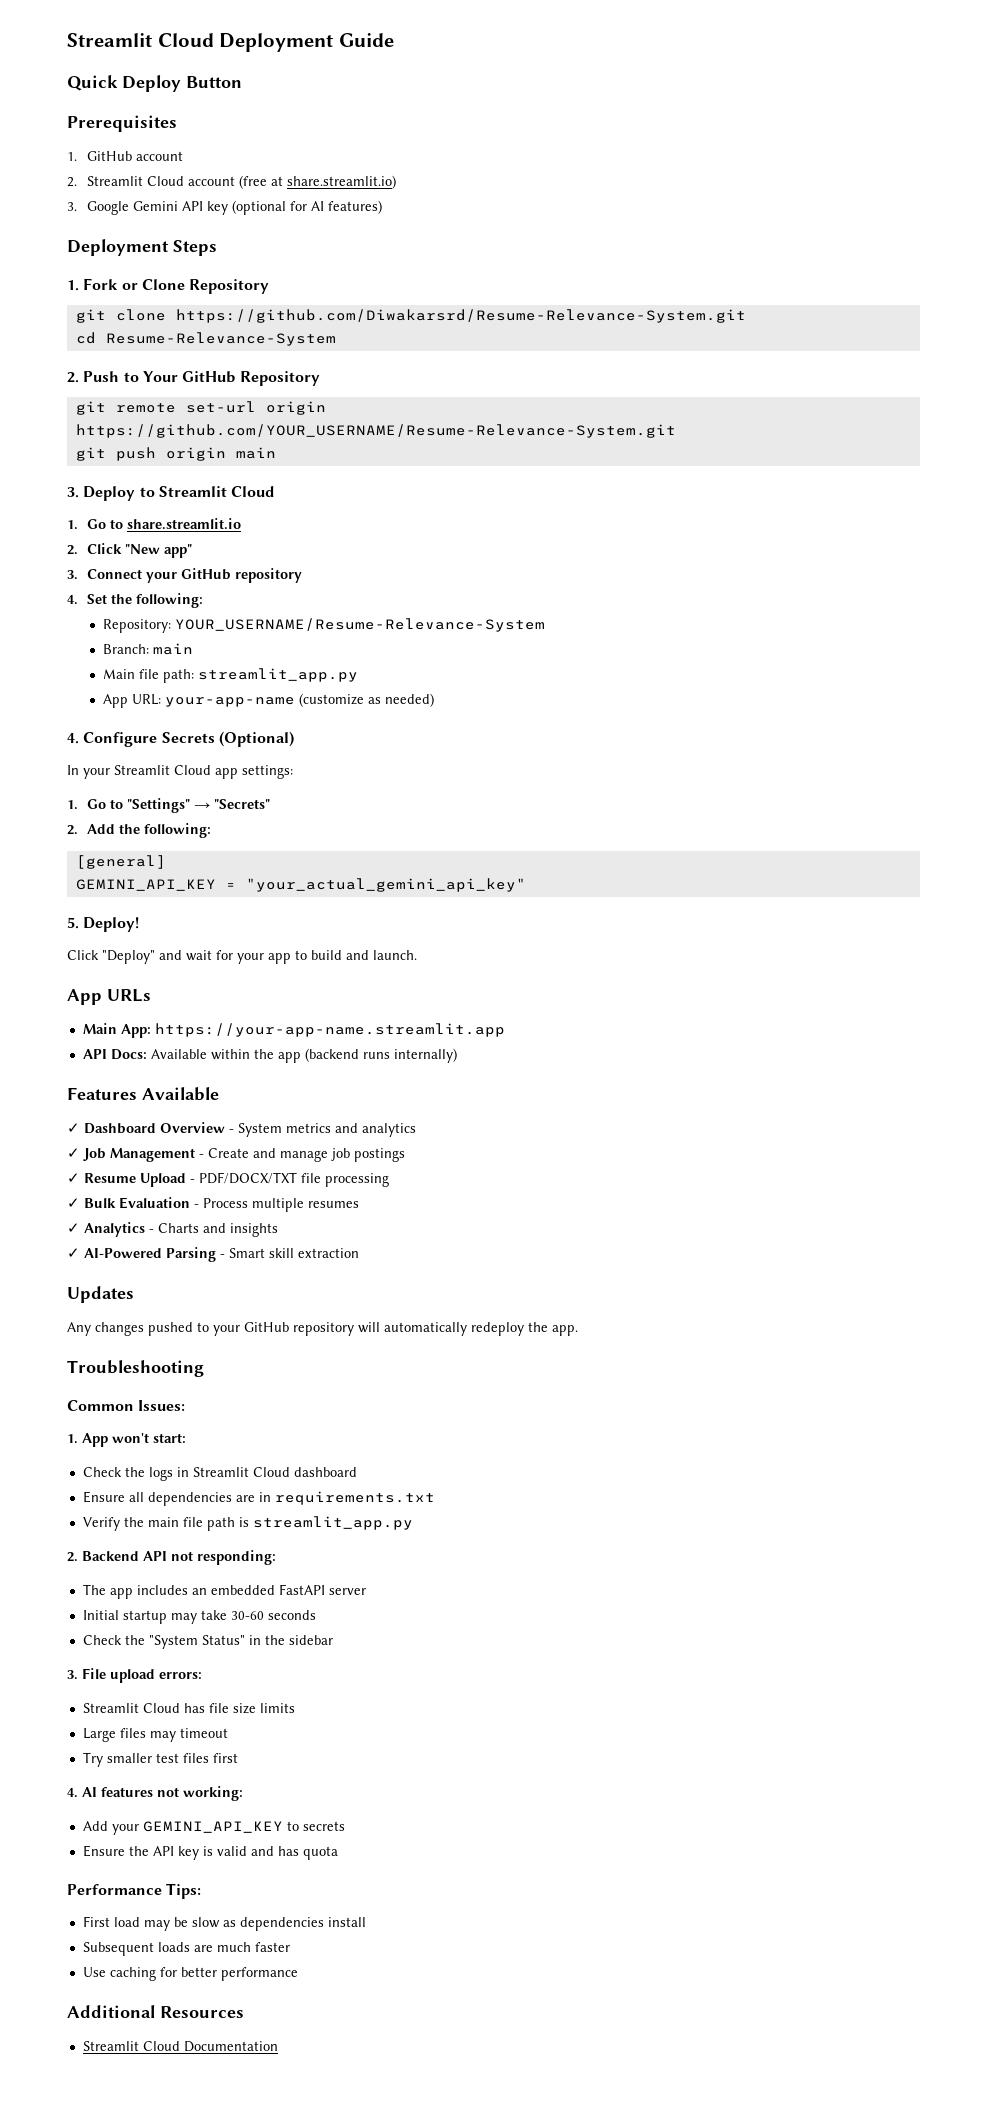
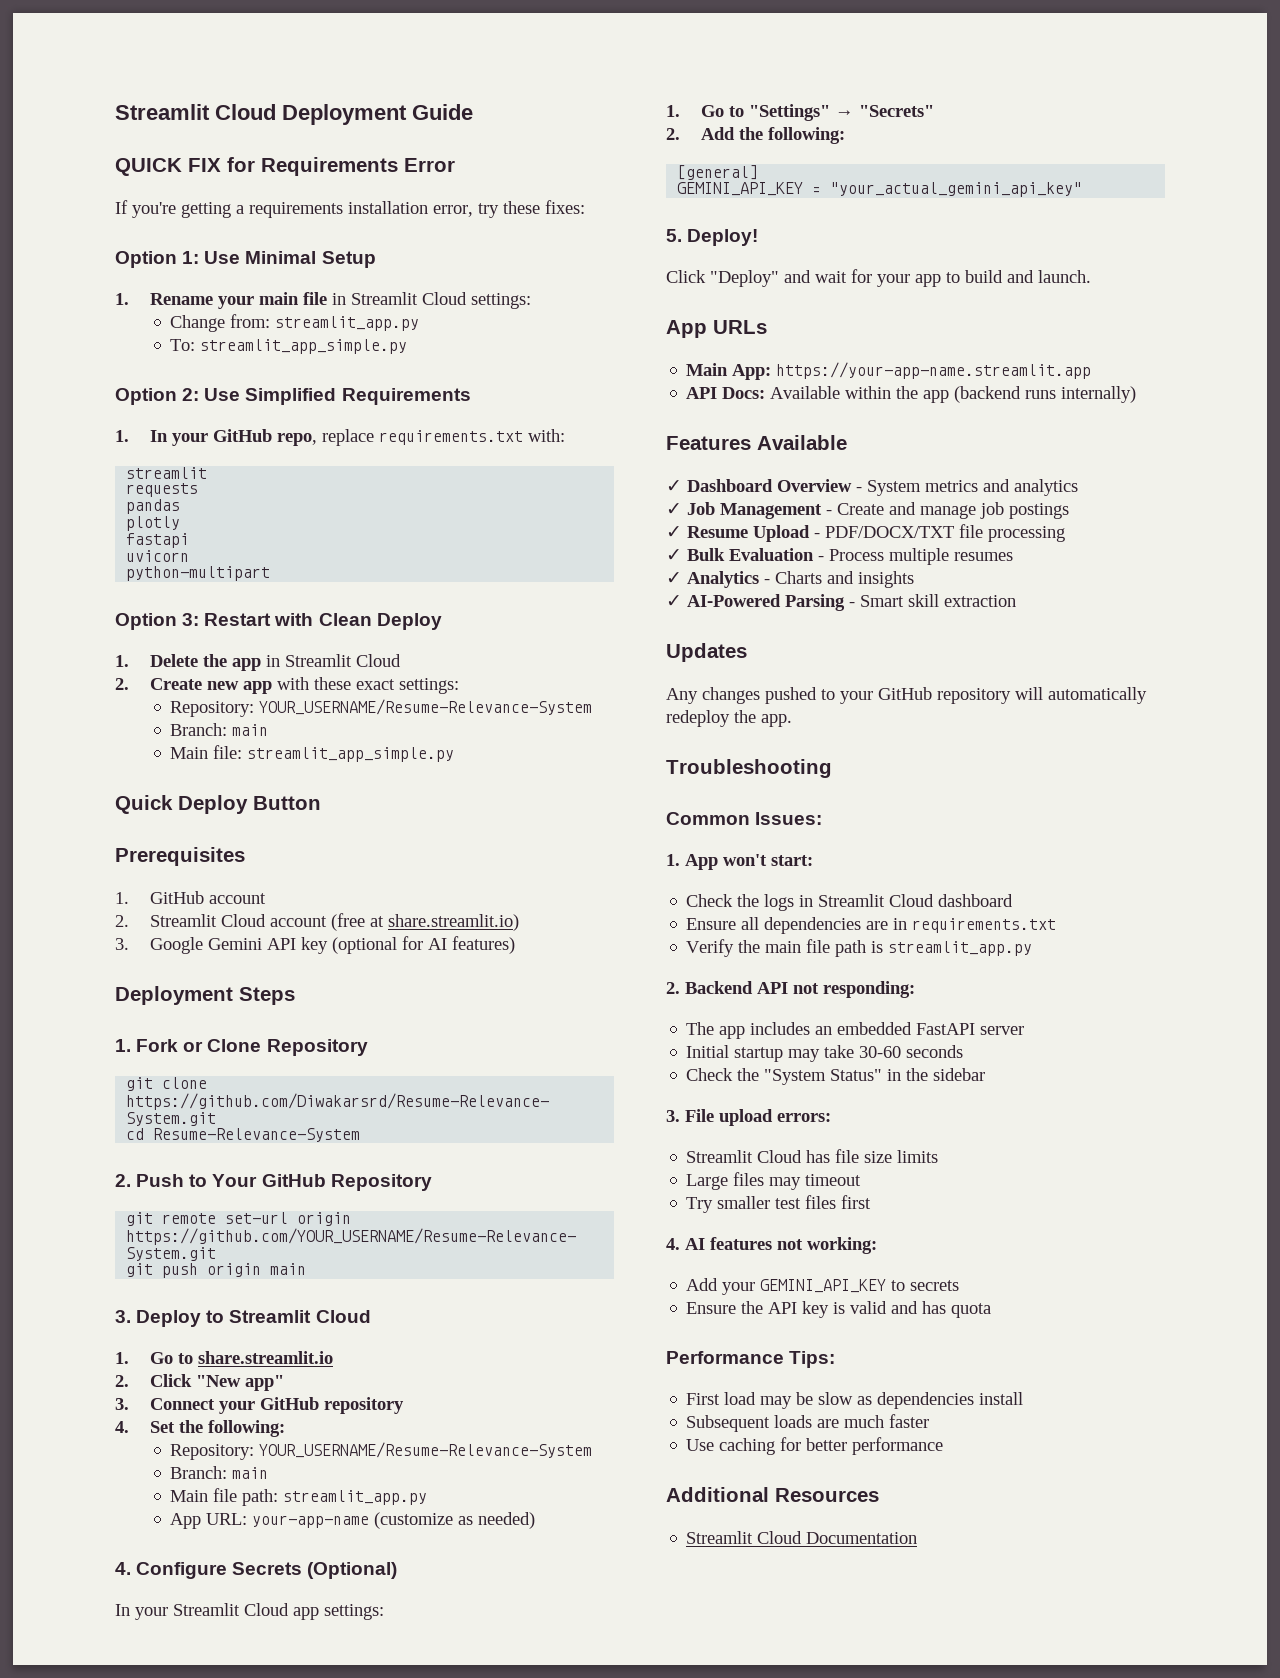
+ QUICK FIX for Requirements Error
+ If you're getting a requirements installation error, try these fixes:
+ Option 1: Use Minimal Setup
+ 1. Rename your main file in Streamlit Cloud settings:
+ Change from: streamlit_app.py
+ To: streamlit_app_simple.py
+ Option 2: Use Simplified Requirements
+ 1. In your GitHub repo, replace requirements.txt with:
+ streamlit
+ requests
+ pandas
+ plotly
+ fastapi
+ uvicorn
+ python-multipart
+ Option 3: Restart with Clean Deploy
+ 1. Delete the app in Streamlit Cloud
+ 2. Create new app with these exact settings:
+ Repository: YOUR_USERNAME/Resume-Relevance-System
+ Branch: main
+ Main file: streamlit_app_simple.py

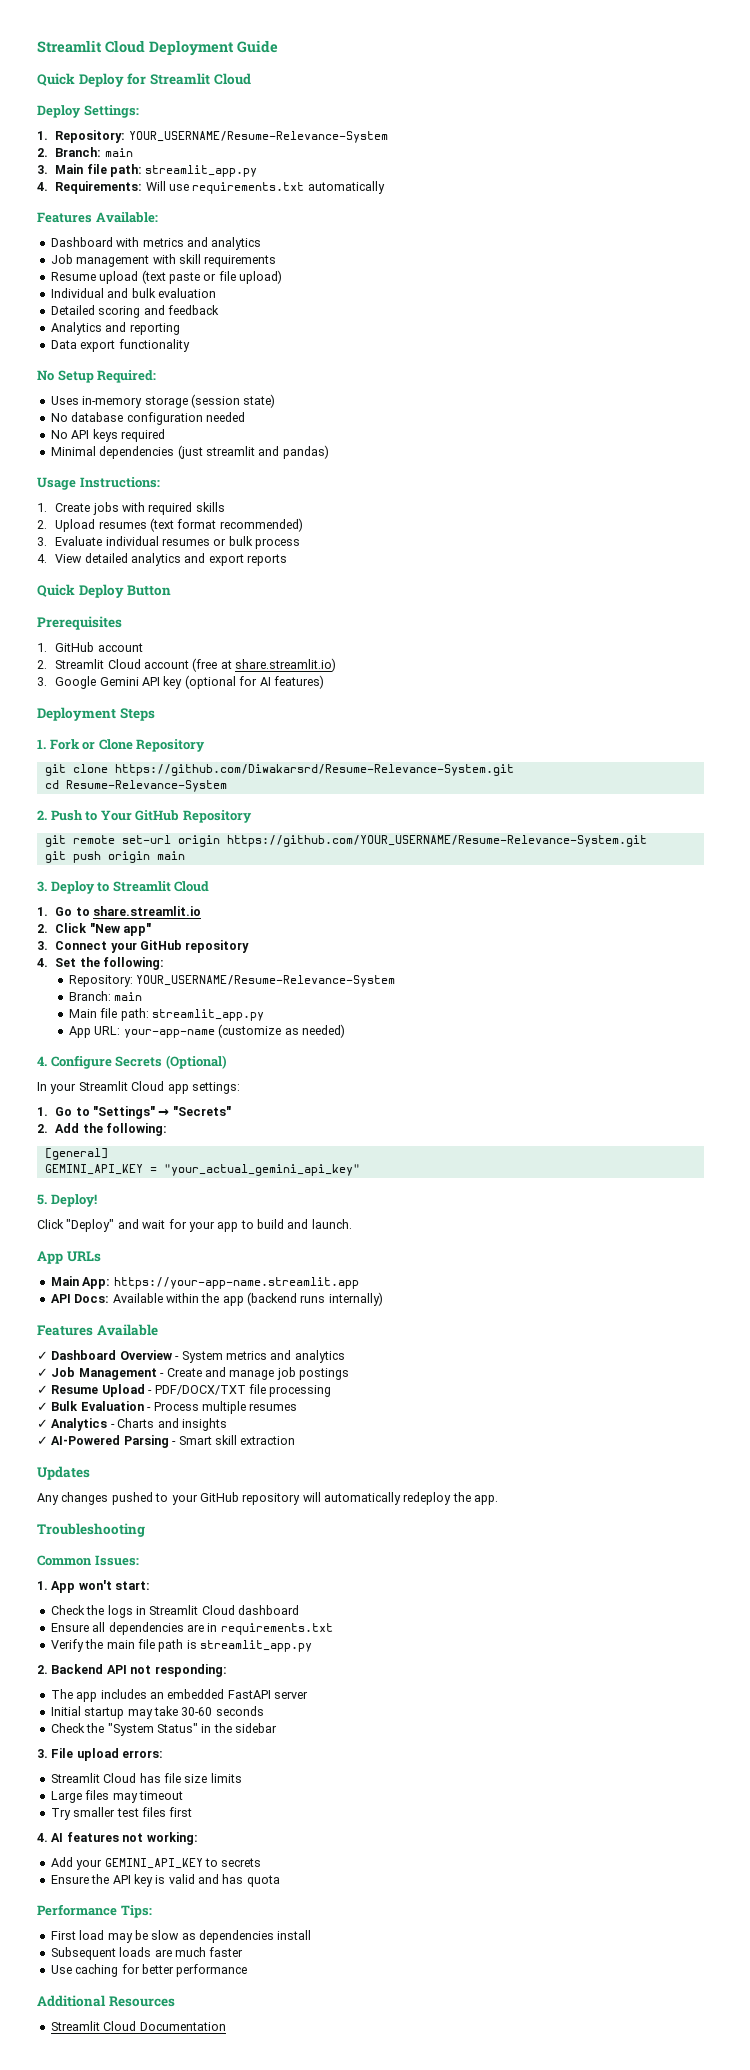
- QUICK FIX for Requirements Error
- If you're getting a requirements installation error, try these fixes:
- Option 1: Use Minimal Setup
- 1. Rename your main file in Streamlit Cloud settings:
- Change from: streamlit_app.py
- To: streamlit_app_simple.py
- Option 2: Use Simplified Requirements
- 1. In your GitHub repo, replace requirements.txt with:
- streamlit
- requests
- pandas
- plotly
- fastapi
- uvicorn
- python-multipart
- Option 3: Restart with Clean Deploy
- 1. Delete the app in Streamlit Cloud
- 2. Create new app with these exact settings:
- Repository: YOUR_USERNAME/Resume-Relevance-System
- Branch: main
- Main file: streamlit_app_simple.py
+ Quick Deploy for Streamlit Cloud
+ Deploy Settings:
+ 1. Repository: YOUR_USERNAME/Resume-Relevance-System
+ 2. Branch: main
+ 3. Main file path: streamlit_app.py
+ 4. Requirements: Will use requirements.txt automatically
+ Features Available:
+ Dashboard with metrics and analytics
+ Job management with skill requirements
+ Resume upload (text paste or file upload)
+ Individual and bulk evaluation
+ Detailed scoring and feedback
+ Analytics and reporting
+ Data export functionality
+ No Setup Required:
+ Uses in-memory storage (session state)
+ No database configuration needed
+ No API keys required
+ Minimal dependencies (just streamlit and pandas)
+ Usage Instructions:
+ 1. Create jobs with required skills
+ 2. Upload resumes (text format recommended)
+ 3. Evaluate individual resumes or bulk process
+ 4. View detailed analytics and export reports

